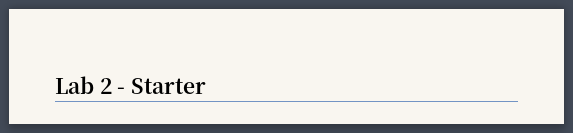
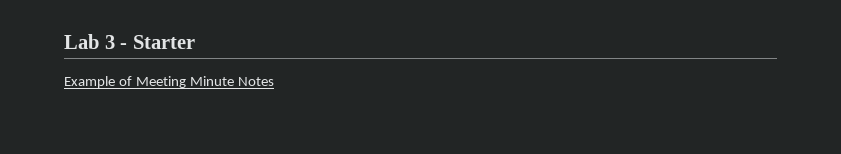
- Lab 2 - Starter
+ Lab 3 - Starter
+ Example of Meeting Minute Notes

